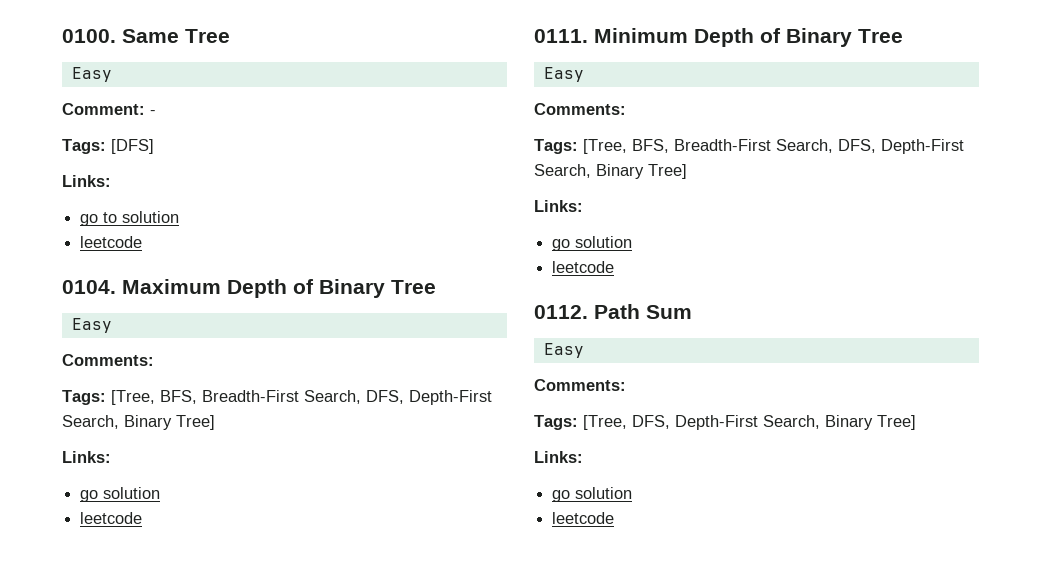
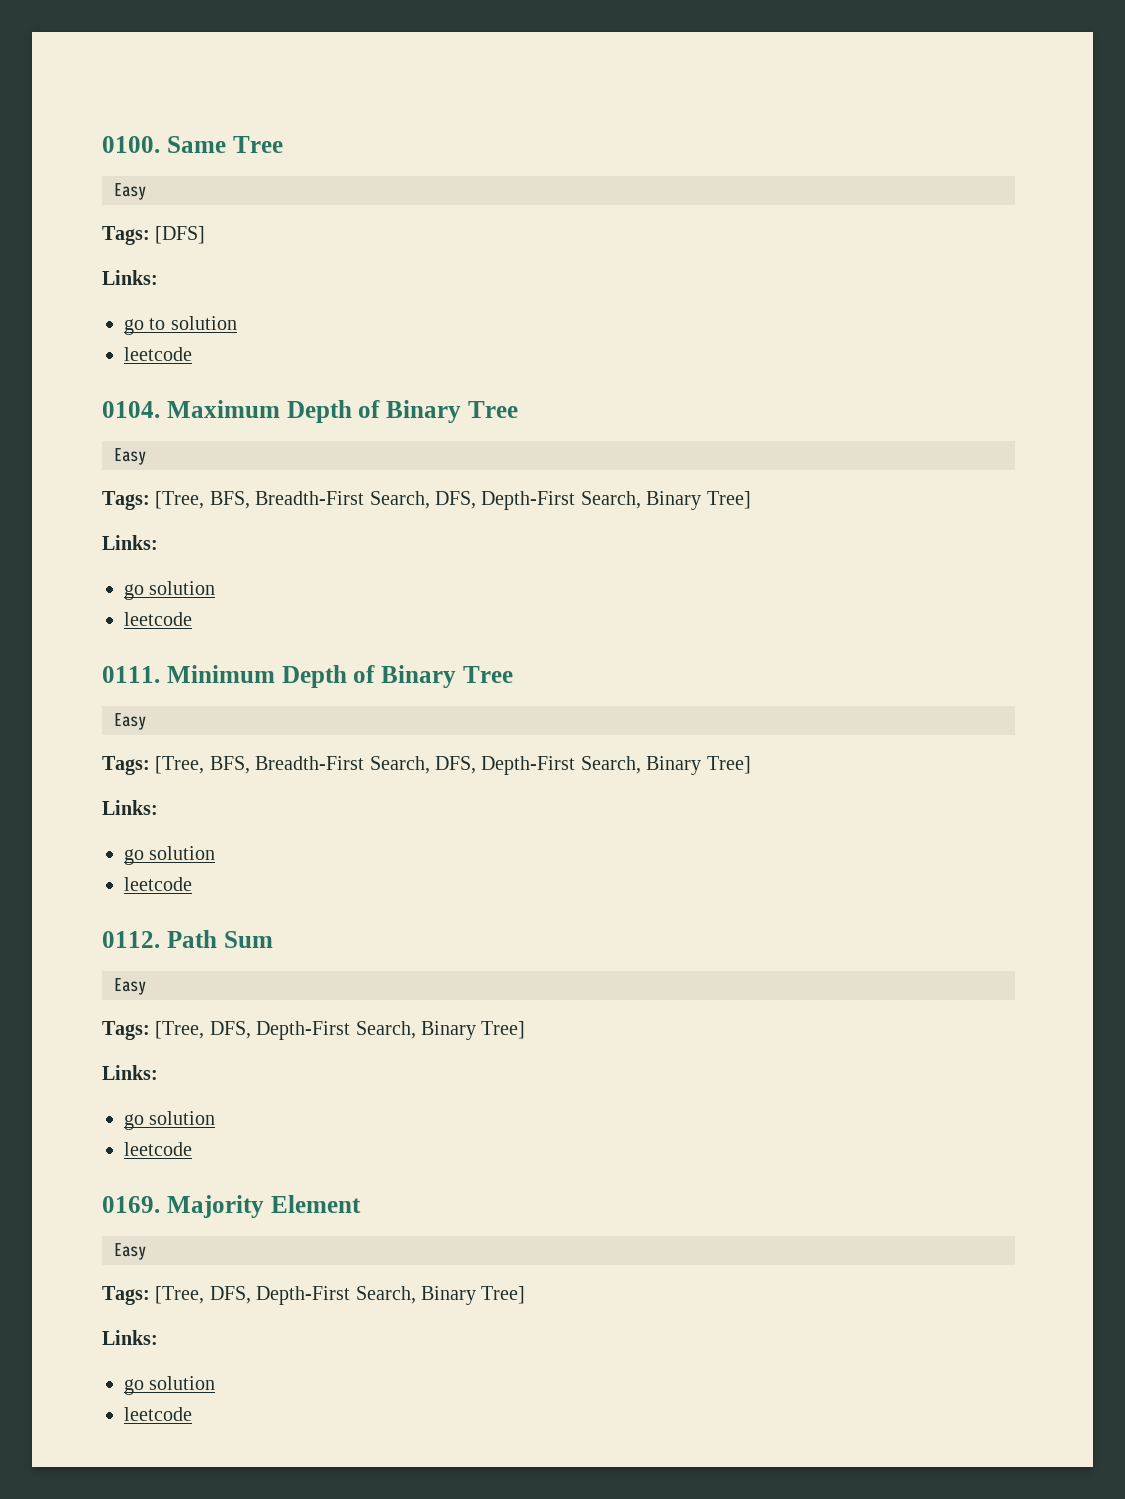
- Comment: -
  Maximum Depth of Binary Tree
  Easy
- Comments:
  Minimum Depth of Binary Tree
  Easy
- Comments:
  Path Sum
  Easy
- Comments:
+ Tags: [Tree, DFS, Depth-First Search, Binary Tree]
+ Links:
+ go solution
+ leetcode
+ 0169. Majority Element
+ Easy

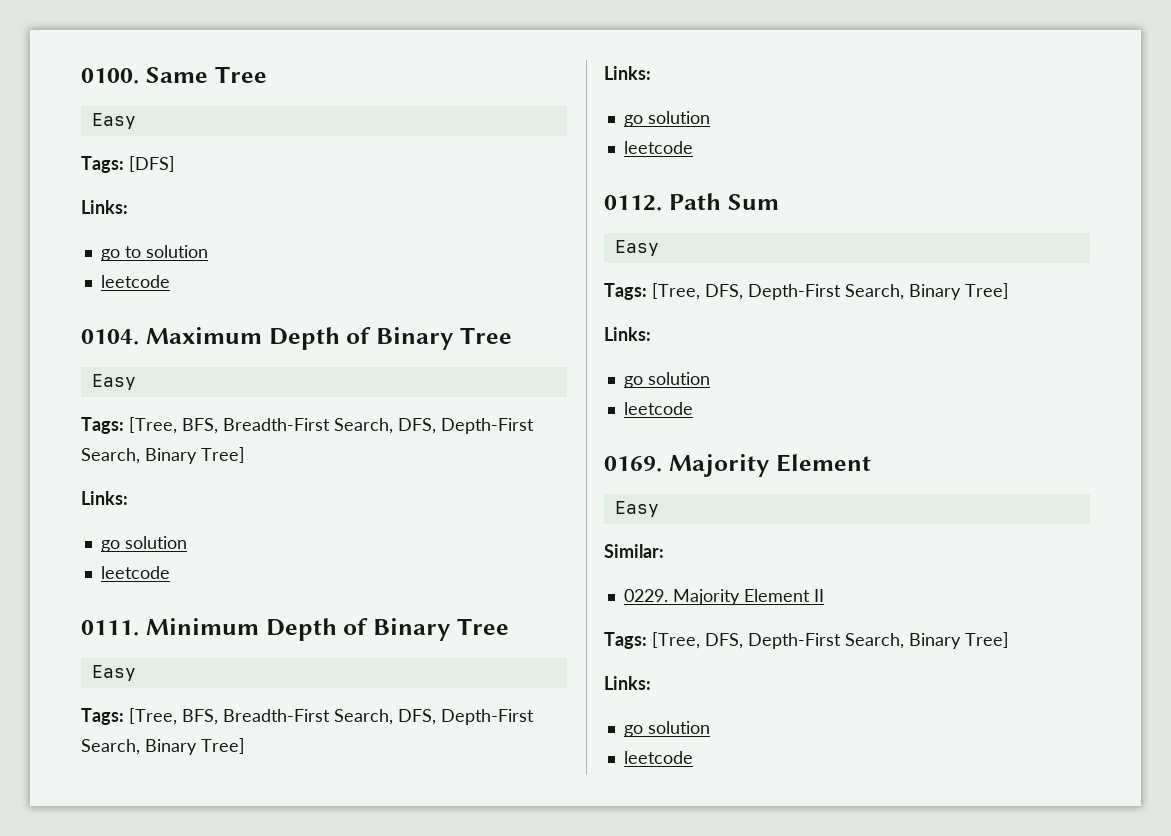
+ Similar:
+ 0229. Majority Element II

